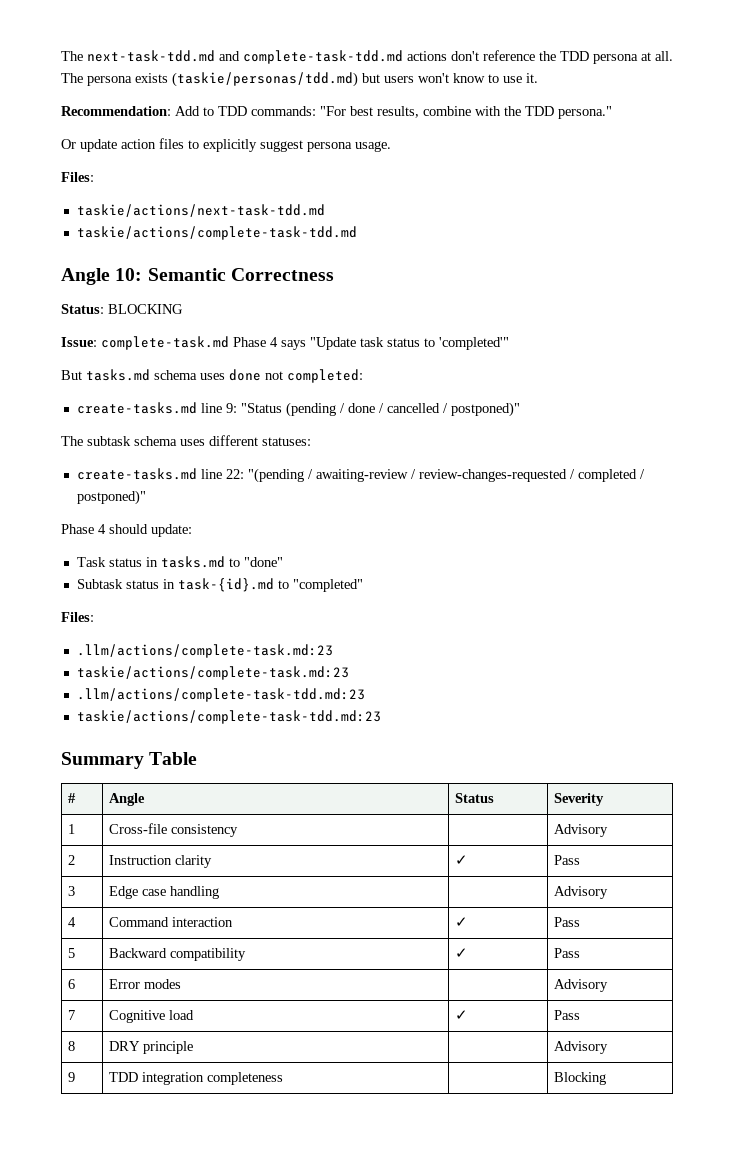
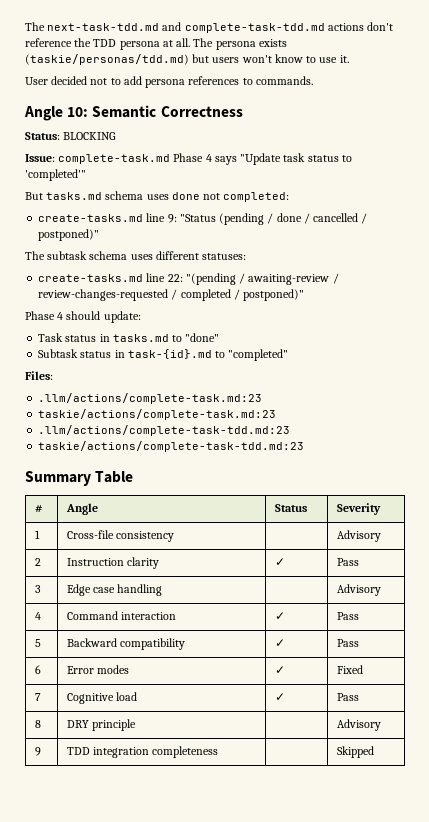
- Recommendation: Add to TDD commands: "For best results, combine with the TDD persona."
- Or update action files to explicitly suggest persona usage.
- Files:
- taskie/actions/next-task-tdd.md
- taskie/actions/complete-task-tdd.md
+ User decided not to add persona references to commands.
- 6 | Error modes | | Advisory
+ 6 | Error modes | ✓ | Fixed
- 9 | TDD integration completeness | | Blocking
+ 9 | TDD integration completeness | | Skipped

